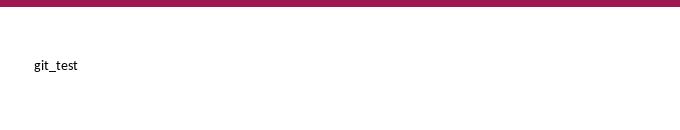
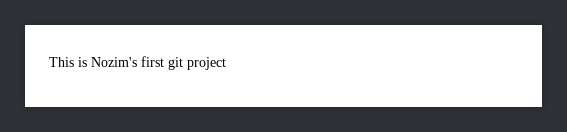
- git_test
+ This is Nozim's first git project

